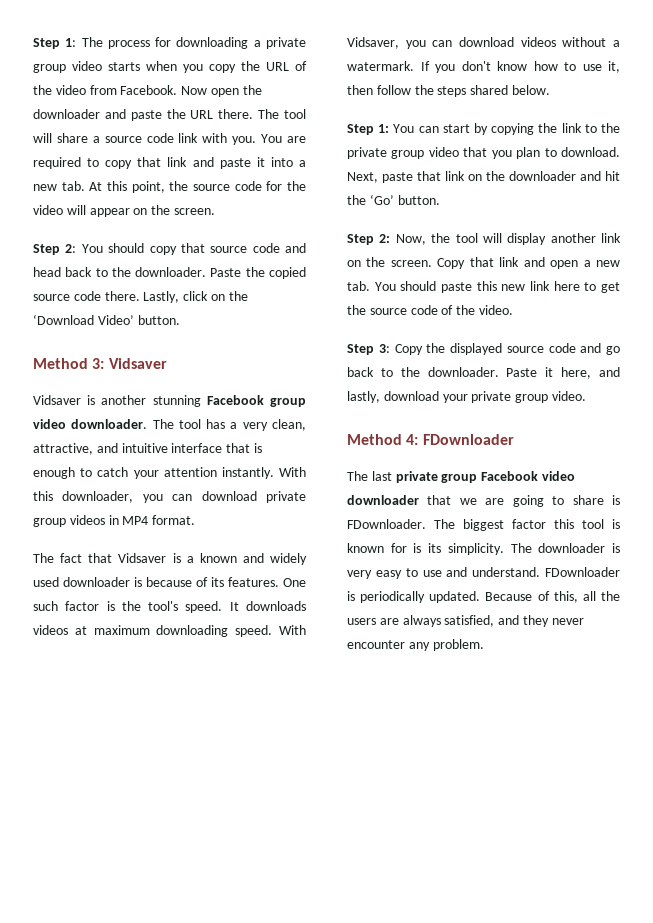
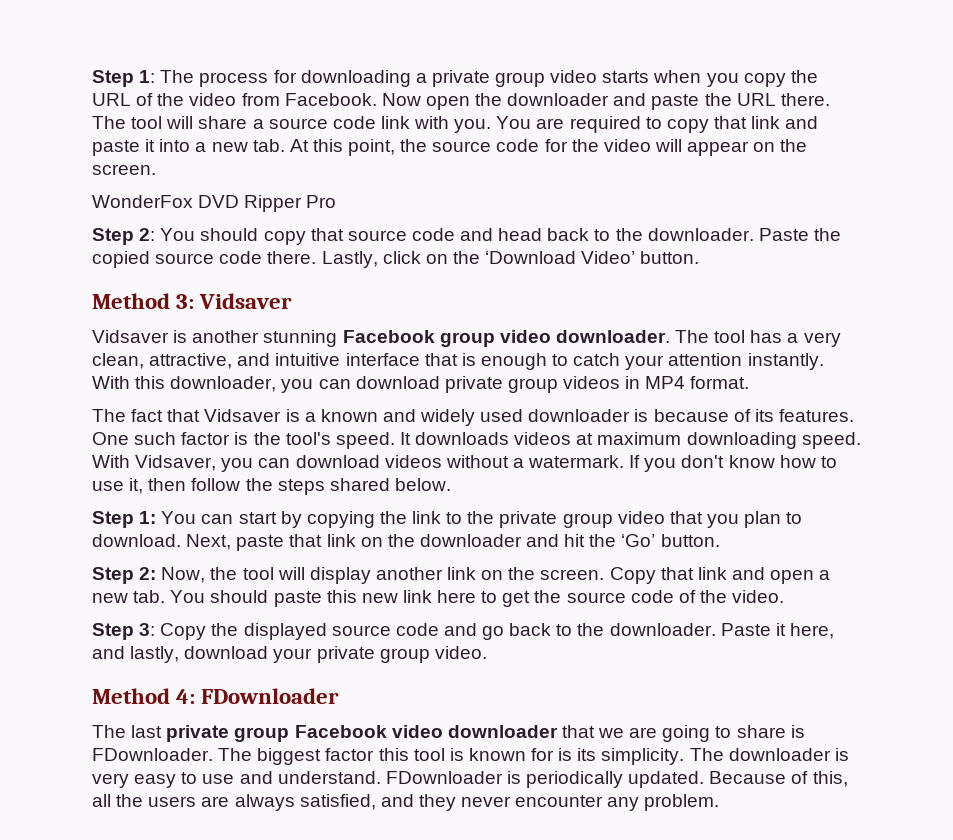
+ WonderFox DVD Ripper Pro

